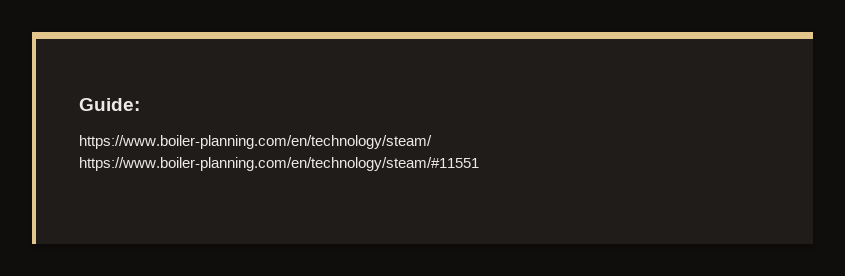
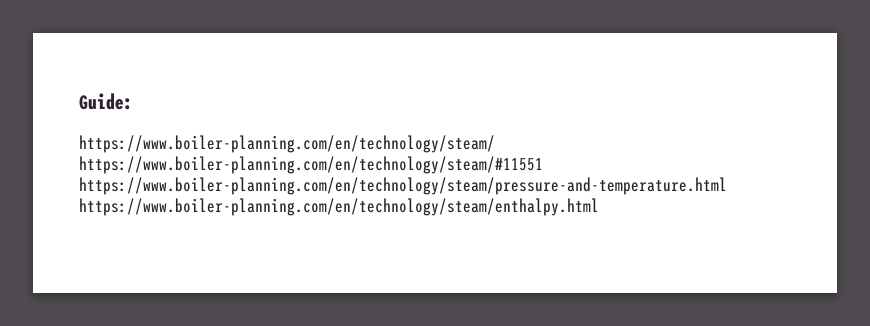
- https://www.boiler-planning.com/en/technology/steam/ https://www.boiler-planning.com/en/technology/steam/#11551
+ https://www.boiler-planning.com/en/technology/steam/ https://www.boiler-planning.com/en/technology/steam/#11551 https://www.boiler-planning.com/en/technology/steam/pressure-and-temperature.html https://www.boiler-planning.com/en/technology/steam/enthalpy.html

